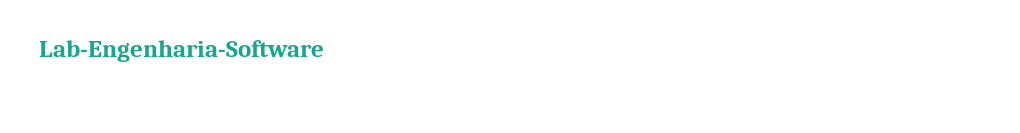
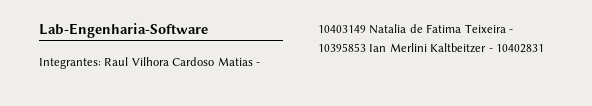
+ Integrantes: Raul Vilhora Cardoso Matias - 10403149 Natalia de Fatima Teixeira - 10395853 Ian Merlini Kaltbeitzer - 10402831

